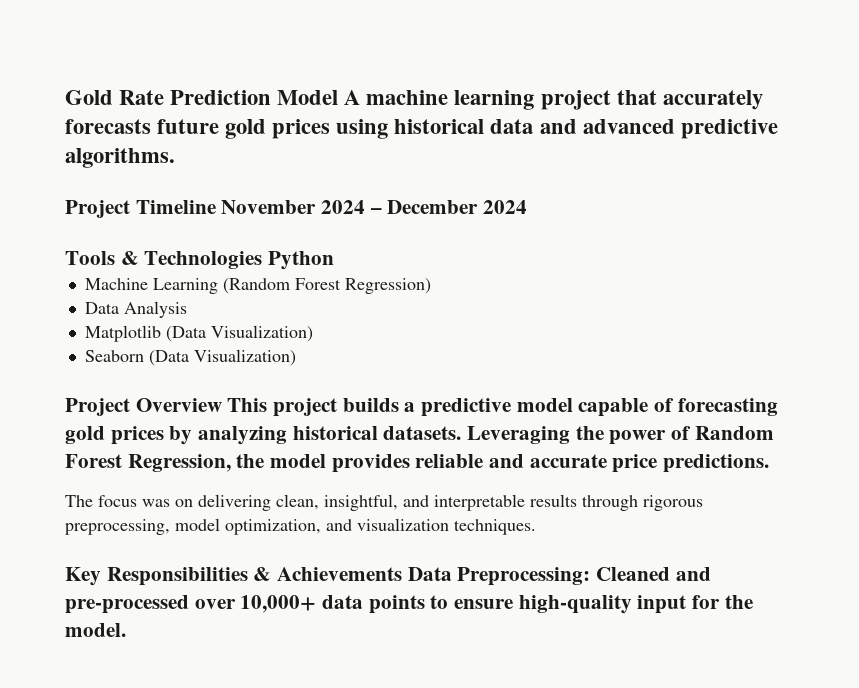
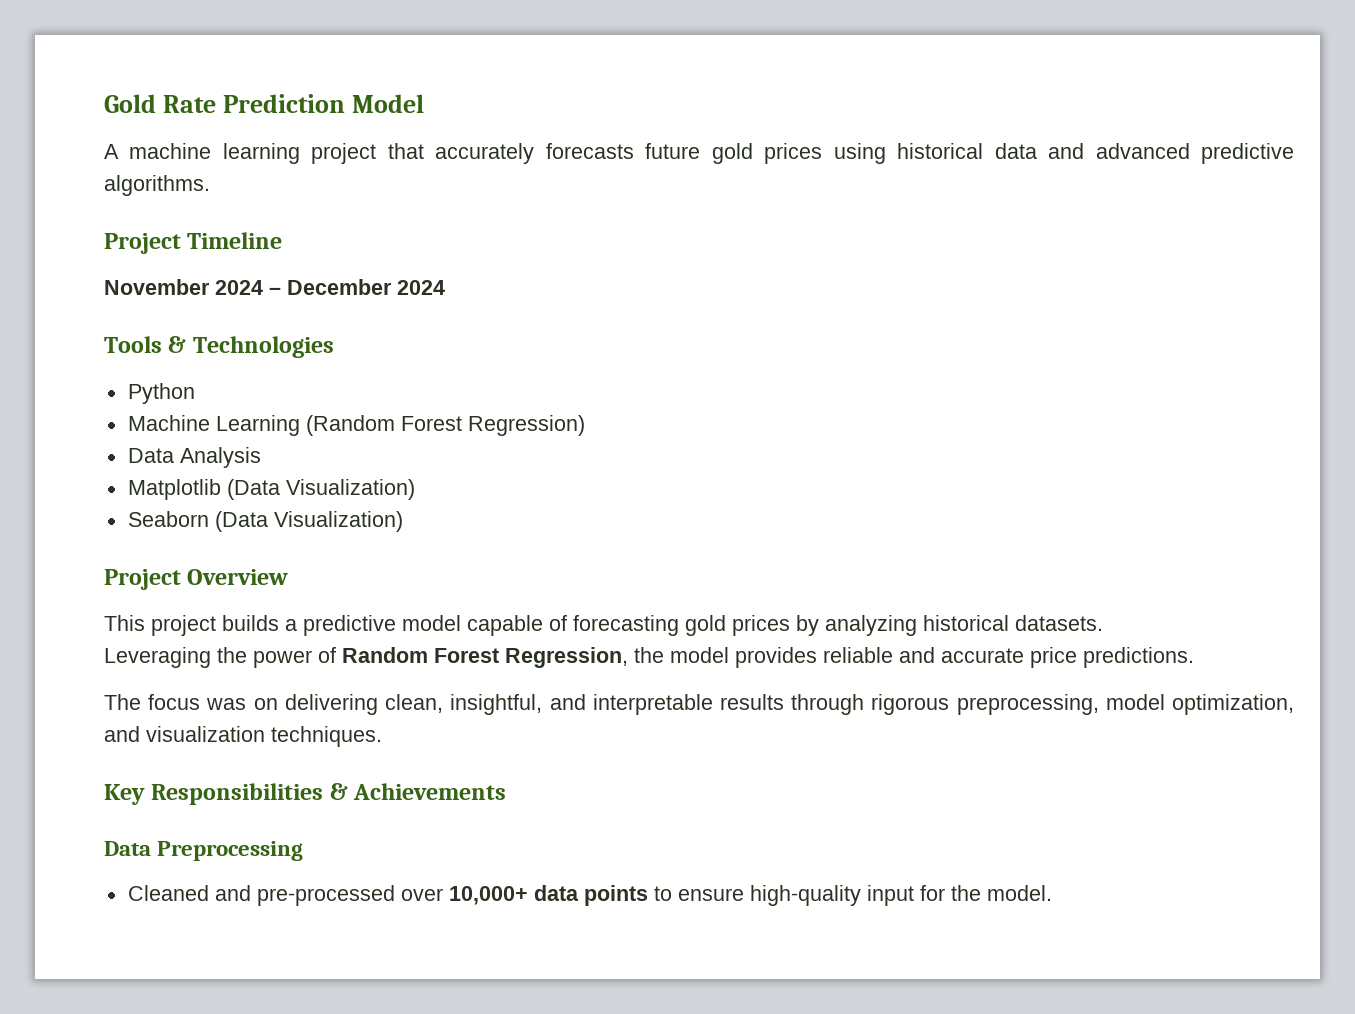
- Gold Rate Prediction Model A machine learning project that accurately forecasts future gold prices using historical data and advanced predictive algorithms.
+ Gold Rate Prediction Model
+ A machine learning project that accurately forecasts future gold prices using historical data and advanced predictive algorithms.
- Project Timeline November 2024 – December 2024
+ Project Timeline
+ November 2024 – December 2024
- Tools & Technologies Python
+ Tools & Technologies
+ Python
- Project Overview This project builds a predictive model capable of forecasting gold prices by analyzing historical datasets. Leveraging the power of Random Forest Regression, the model provides reliable and accurate price predictions.
+ Project Overview
+ This project builds a predictive model capable of forecasting gold prices by analyzing historical datasets.
+ Leveraging the power of Random Forest Regression, the model provides reliable and accurate price predictions.
- Key Responsibilities & Achievements Data Preprocessing: Cleaned and pre-processed over 10,000+ data points to ensure high-quality input for the model.
+ Key Responsibilities & Achievements
+ Data Preprocessing
+ Cleaned and pre-processed over 10,000+ data points to ensure high-quality input for the model.

